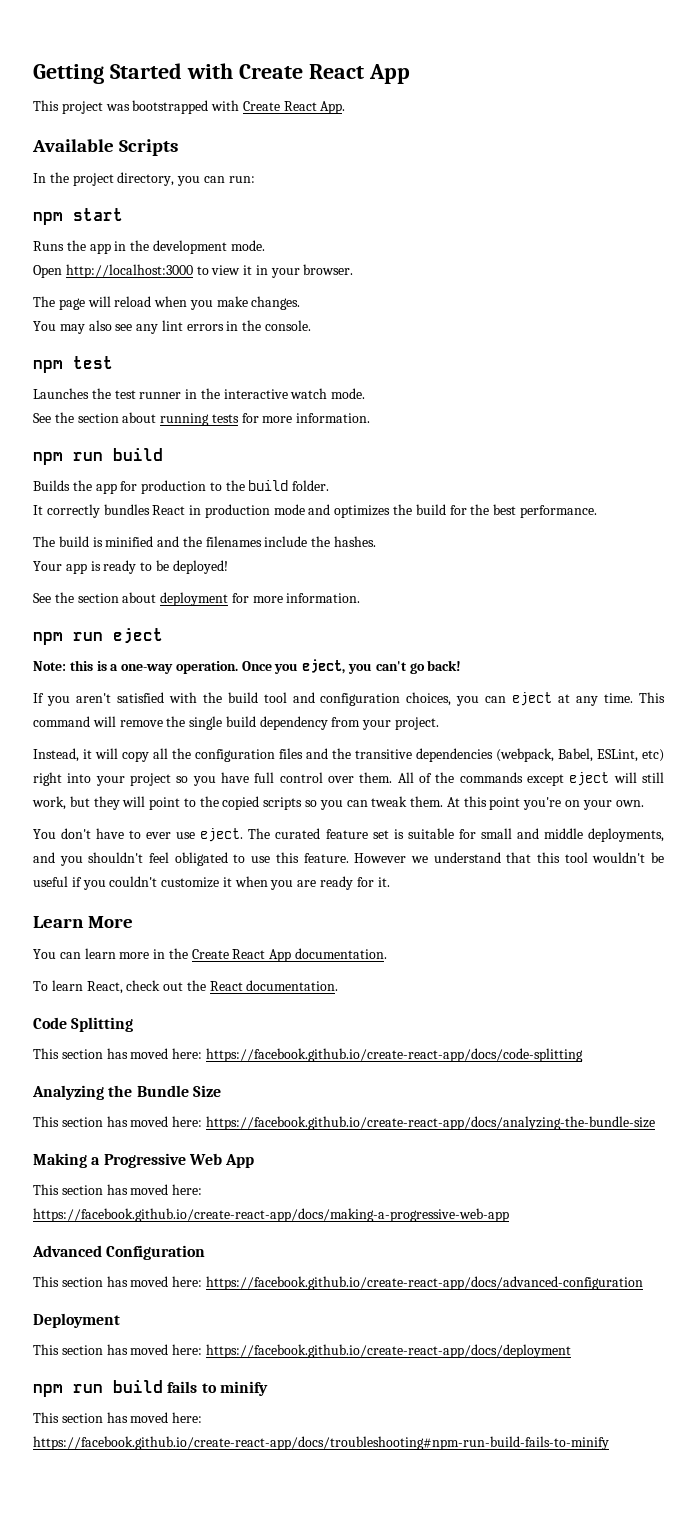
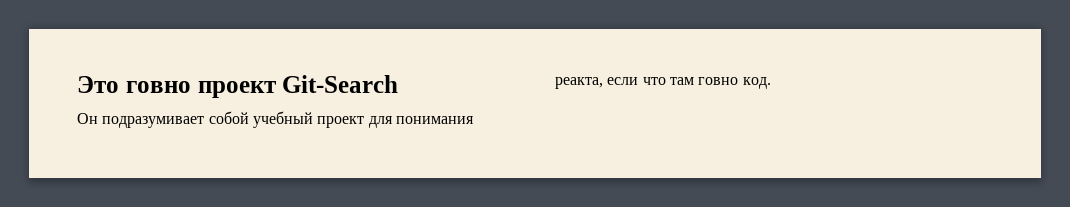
- Getting Started with Create React App
- This project was bootstrapped with Create React App.
- Available Scripts
- In the project directory, you can run:
- npm start
- Runs the app in the development mode.
- Open http://localhost:3000 to view it in your browser.
- The page will reload when you make changes.
- You may also see any lint errors in the console.
- npm test
- Launches the test runner in the interactive watch mode.
- See the section about running tests for more information.
- npm run build
- Builds the app for production to the build folder.
- It correctly bundles React in production mode and optimizes the build for the best performance.
- The build is minified and the filenames include the hashes.
- Your app is ready to be deployed!
- See the section about deployment for more information.
- npm run eject
- Note: this is a one-way operation. Once you eject, you can't go back!
- If you aren't satisfied with the build tool and configuration choices, you can eject at any time. This command will remove the single build dependency from your project.
- Instead, it will copy all the configuration files and the transitive dependencies (webpack, Babel, ESLint, etc) right into your project so you have full control over them. All of the commands except eject will still work, but they will point to the copied scripts so you can tweak them. At this point you're on your own.
- You don't have to ever use eject. The curated feature set is suitable for small and middle deployments, and you shouldn't feel obligated to use this feature. However we understand that this tool wouldn't be useful if you couldn't customize it when you are ready for it.
- Learn More
- You can learn more in the Create React App documentation.
- To learn React, check out the React documentation.
- Code Splitting
- This section has moved here: https://facebook.github.io/create-react-app/docs/code-splitting
- Analyzing the Bundle Size
- This section has moved here: https://facebook.github.io/create-react-app/docs/analyzing-the-bundle-size
- Making a Progressive Web App
- This section has moved here: https://facebook.github.io/create-react-app/docs/making-a-progressive-web-app
- Advanced Configuration
- This section has moved here: https://facebook.github.io/create-react-app/docs/advanced-configuration
- Deployment
- This section has moved here: https://facebook.github.io/create-react-app/docs/deployment
- npm run build fails to minify
- This section has moved here: https://facebook.github.io/create-react-app/docs/troubleshooting#npm-run-build-fails-to-minify
+ Это говно проект Git-Search
+ Он подразумивает собой учебный проект для понимания реакта, если что там говно код.

